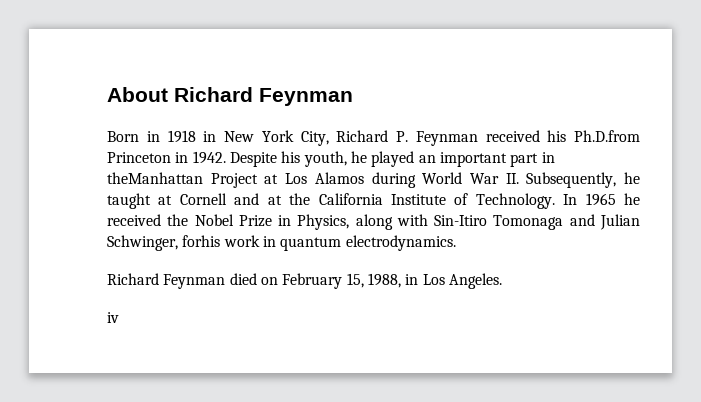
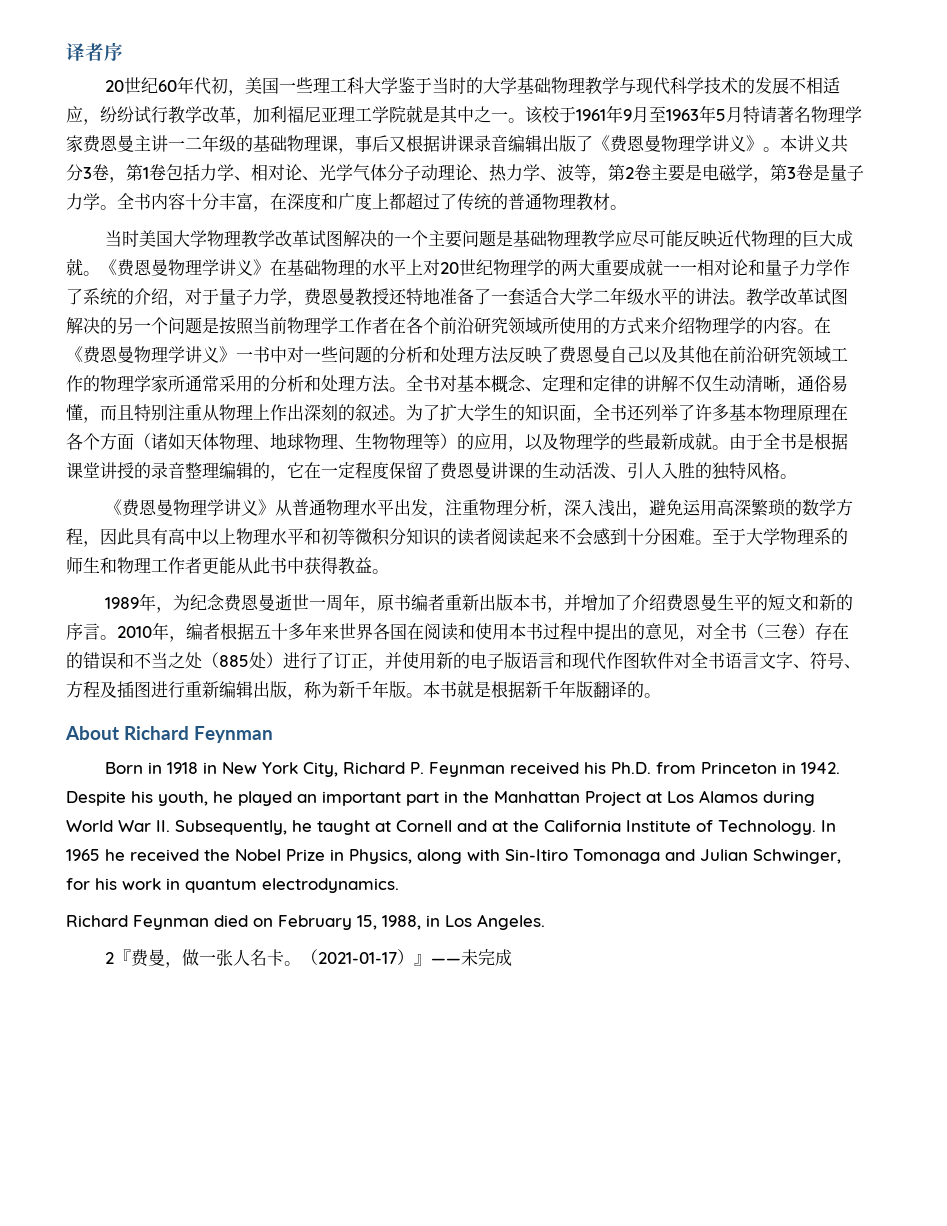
+ 译者序
+ 20世纪60年代初，美国一些理工科大学鉴于当时的大学基础物理教学与现代科学技术的发展不相适应，纷纷试行教学改革，加利福尼亚理工学院就是其中之一。该校于1961年9月至1963年5月特请著名物理学家费恩曼主讲一二年级的基础物理课，事后又根据讲课录音编辑出版了《费恩曼物理学讲义》。本讲义共分3卷，第1卷包括力学、相对论、光学气体分子动理论、热力学、波等，第2卷主要是电磁学，第3卷是量子力学。全书内容十分丰富，在深度和广度上都超过了传统的普通物理教材。
+ 当时美国大学物理教学改革试图解决的一个主要问题是基础物理教学应尽可能反映近代物理的巨大成就。《费恩曼物理学讲义》在基础物理的水平上对20世纪物理学的两大重要成就一一相对论和量子力学作了系统的介绍，对于量子力学，费恩曼教授还特地准备了一套适合大学二年级水平的讲法。教学改革试图解决的另一个问题是按照当前物理学工作者在各个前沿研究领域所使用的方式来介绍物理学的内容。在《费恩曼物理学讲义》一书中对一些问题的分析和处理方法反映了费恩曼自己以及其他在前沿研究领域工作的物理学家所通常采用的分析和处理方法。全书对基本概念、定理和定律的讲解不仅生动清晰，通俗易懂，而且特别注重从物理上作出深刻的叙述。为了扩大学生的知识面，全书还列举了许多基本物理原理在各个方面（诸如天体物理、地球物理、生物物理等）的应用，以及物理学的些最新成就。由于全书是根据课堂讲授的录音整理编辑的，它在一定程度保留了费恩曼讲课的生动活泼、引人入胜的独特风格。
+ 《费恩曼物理学讲义》从普通物理水平出发，注重物理分析，深入浅出，避免运用高深繁琐的数学方程，因此具有高中以上物理水平和初等微积分知识的读者阅读起来不会感到十分困难。至于大学物理系的师生和物理工作者更能从此书中获得教益。
+ 1989年，为纪念费恩曼逝世一周年，原书编者重新出版本书，并增加了介绍费恩曼生平的短文和新的序言。2010年，编者根据五十多年来世界各国在阅读和使用本书过程中提出的意见，对全书（三卷）存在的错误和不当之处（885处）进行了订正，并使用新的电子版语言和现代作图软件对全书语言文字、符号、方程及插图进行重新编辑出版，称为新千年版。本书就是根据新千年版翻译的。
- Born in 1918 in New York City, Richard P. Feynman received his Ph.D.from Princeton in 1942.
+ Born in 1918 in New York City, Richard P. Feynman received his Ph.D. from Princeton in 1942.
- Despite his youth, he played an important part in theManhattan Project at Los Alamos during World War II. Subsequently, he taught at Cornell and at the California Institute of Technology.
+ Despite his youth, he played an important part in the Manhattan Project at Los Alamos during World War II. Subsequently, he taught at Cornell and at the California Institute of Technology.
- In 1965 he received the Nobel Prize in Physics, along with Sin-Itiro Tomonaga and Julian Schwinger, forhis work in quantum electrodynamics.
+ In 1965 he received the Nobel Prize in Physics, along with Sin-Itiro Tomonaga and Julian Schwinger, for his work in quantum electrodynamics.
- iv
+ 2『费曼，做一张人名卡。（2021-01-17）』——未完成

